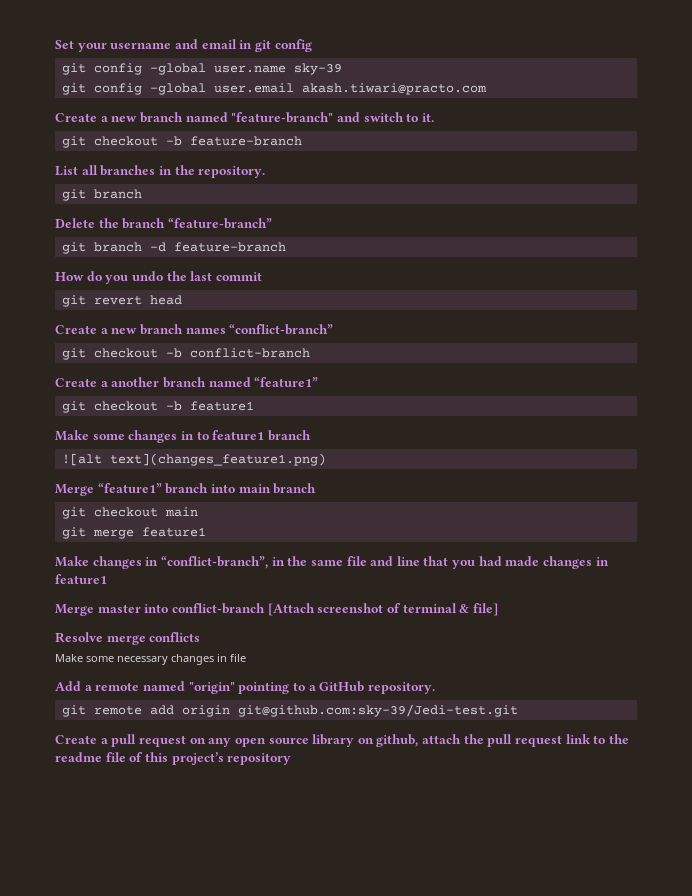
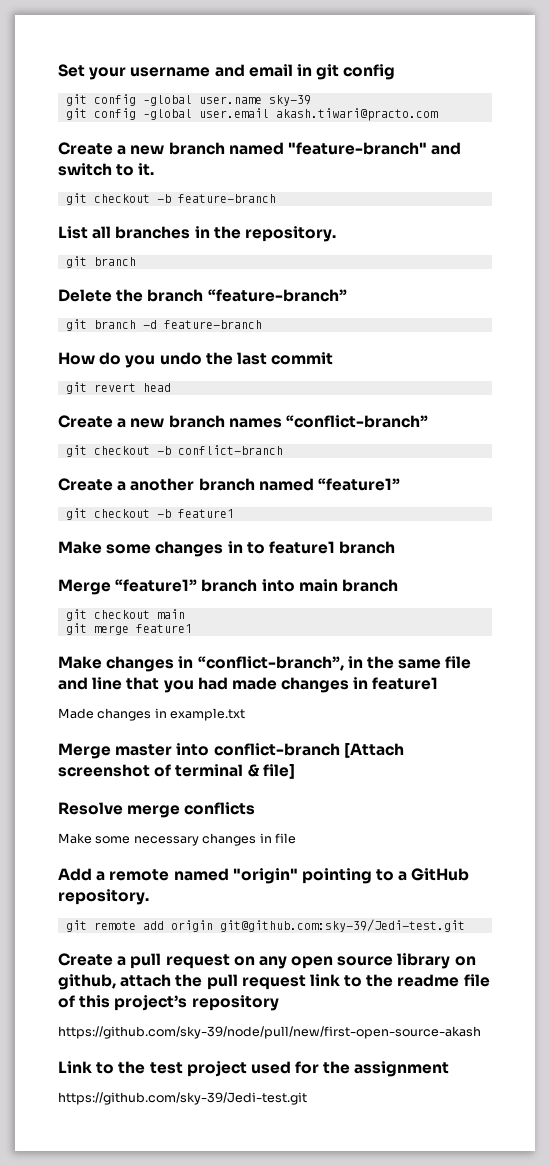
- ![alt text](changes_feature1.png)
+ Made changes in example.txt
+ https://github.com/sky-39/node/pull/new/first-open-source-akash
+ Link to the test project used for the assignment
+ https://github.com/sky-39/Jedi-test.git

